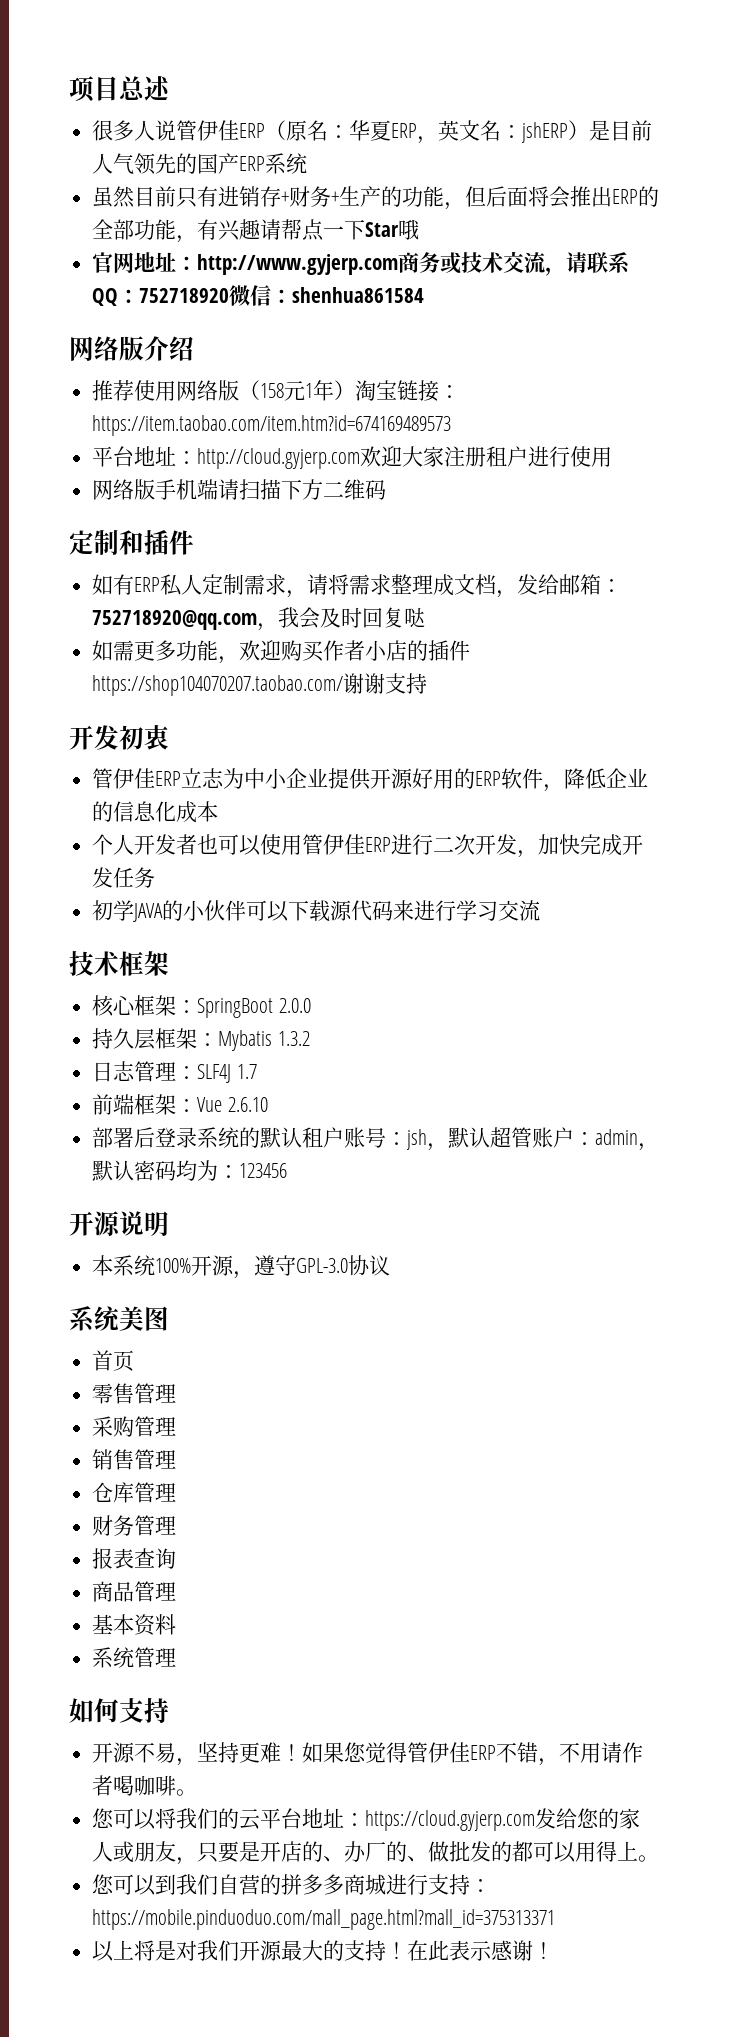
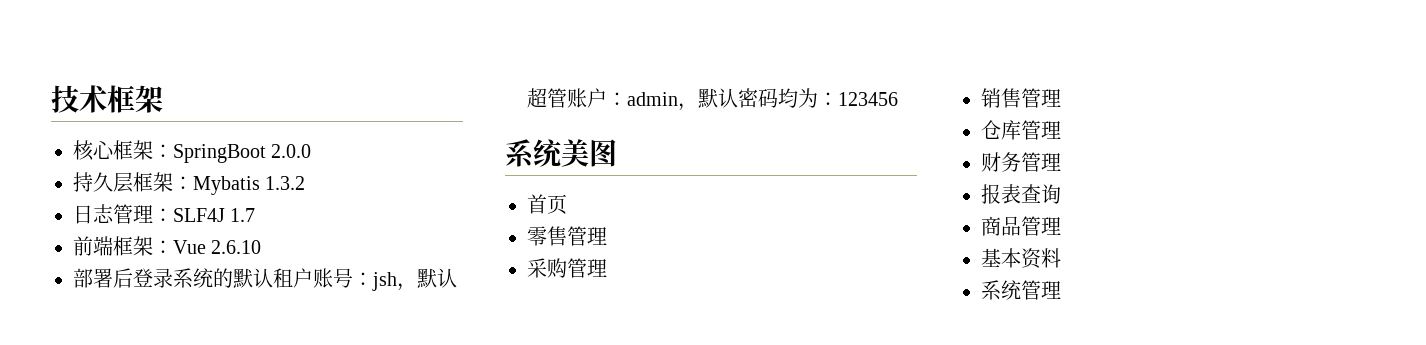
- 项目总述
- 很多人说管伊佳ERP（原名：华夏ERP，英文名：jshERP）是目前人气领先的国产ERP系统
- 虽然目前只有进销存+财务+生产的功能，但后面将会推出ERP的全部功能，有兴趣请帮点一下Star哦
- 官网地址：http://www.gyjerp.com商务或技术交流，请联系QQ：752718920微信：shenhua861584
- 网络版介绍
- 推荐使用网络版（158元1年）淘宝链接：https://item.taobao.com/item.htm?id=674169489573
- 平台地址：http://cloud.gyjerp.com欢迎大家注册租户进行使用
- 网络版手机端请扫描下方二维码
- 定制和插件
- 如有ERP私人定制需求，请将需求整理成文档，发给邮箱：752718920@qq.com，我会及时回复哒
- 如需更多功能，欢迎购买作者小店的插件https://shop104070207.taobao.com/谢谢支持
- 开发初衷
- 管伊佳ERP立志为中小企业提供开源好用的ERP软件，降低企业的信息化成本
- 个人开发者也可以使用管伊佳ERP进行二次开发，加快完成开发任务
- 初学JAVA的小伙伴可以下载源代码来进行学习交流
- 开源说明
- 本系统100%开源，遵守GPL-3.0协议
- 如何支持
- 开源不易，坚持更难！如果您觉得管伊佳ERP不错，不用请作者喝咖啡。
- 您可以将我们的云平台地址：https://cloud.gyjerp.com发给您的家人或朋友，只要是开店的、办厂的、做批发的都可以用得上。
- 您可以到我们自营的拼多多商城进行支持：https://mobile.pinduoduo.com/mall_page.html?mall_id=375313371
- 以上将是对我们开源最大的支持！在此表示感谢！

